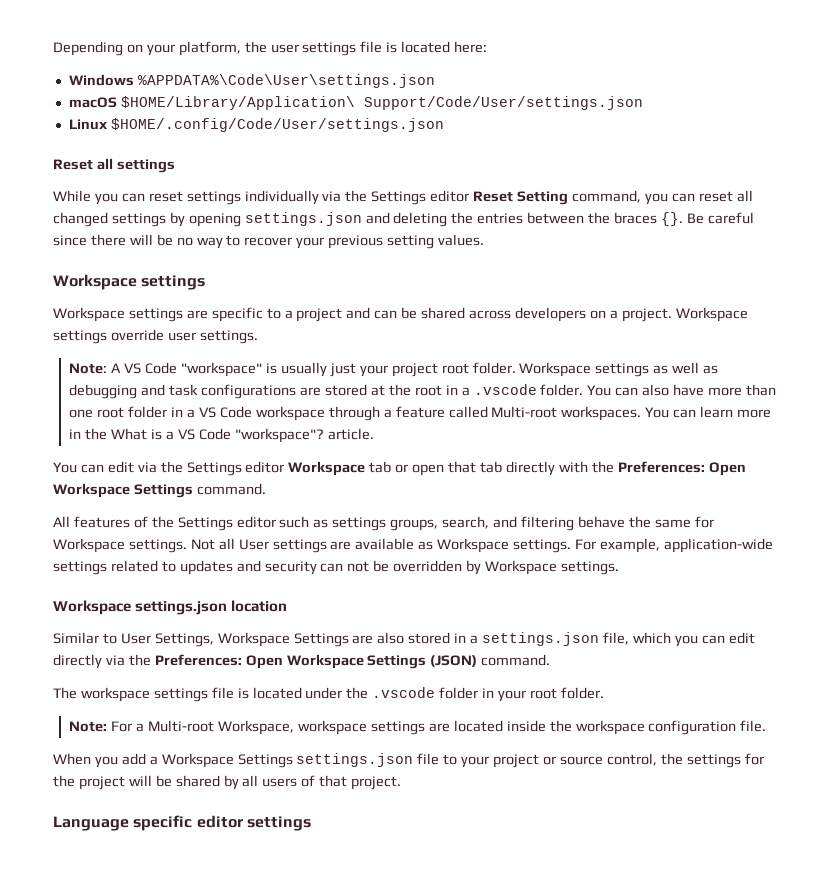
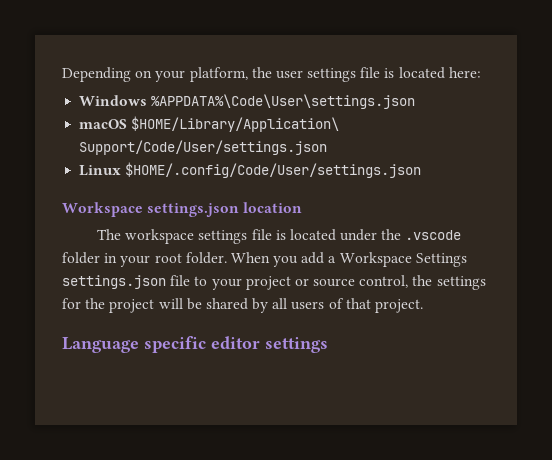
- Reset all settings
- While you can reset settings individually via the Settings editor Reset Setting command, you can reset all changed settings by opening settings.json and deleting the entries between the braces {}. Be careful since there will be no way to recover your previous setting values.
- Workspace settings
- Workspace settings are specific to a project and can be shared across developers on a project. Workspace settings override user settings.
- Note: A VS Code "workspace" is usually just your project root folder. Workspace settings as well as debugging and task configurations are stored at the root in a .vscode folder. You can also have more than one root folder in a VS Code workspace through a feature called Multi-root workspaces. You can learn more in the What is a VS Code "workspace"? article.
- You can edit via the Settings editor Workspace tab or open that tab directly with the Preferences: Open Workspace Settings command.
- All features of the Settings editor such as settings groups, search, and filtering behave the same for Workspace settings. Not all User settings are available as Workspace settings. For example, application-wide settings related to updates and security can not be overridden by Workspace settings.
  Workspace settings.json location
- Similar to User Settings, Workspace Settings are also stored in a settings.json file, which you can edit directly via the Preferences: Open Workspace Settings (JSON) command.
- The workspace settings file is located under the .vscode folder in your root folder.
- Note: For a Multi-root Workspace, workspace settings are located inside the workspace configuration file.
- When you add a Workspace Settings settings.json file to your project or source control, the settings for the project will be shared by all users of that project.
+ The workspace settings file is located under the .vscode folder in your root folder. When you add a Workspace Settings settings.json file to your project or source control, the settings for the project will be shared by all users of that project.

